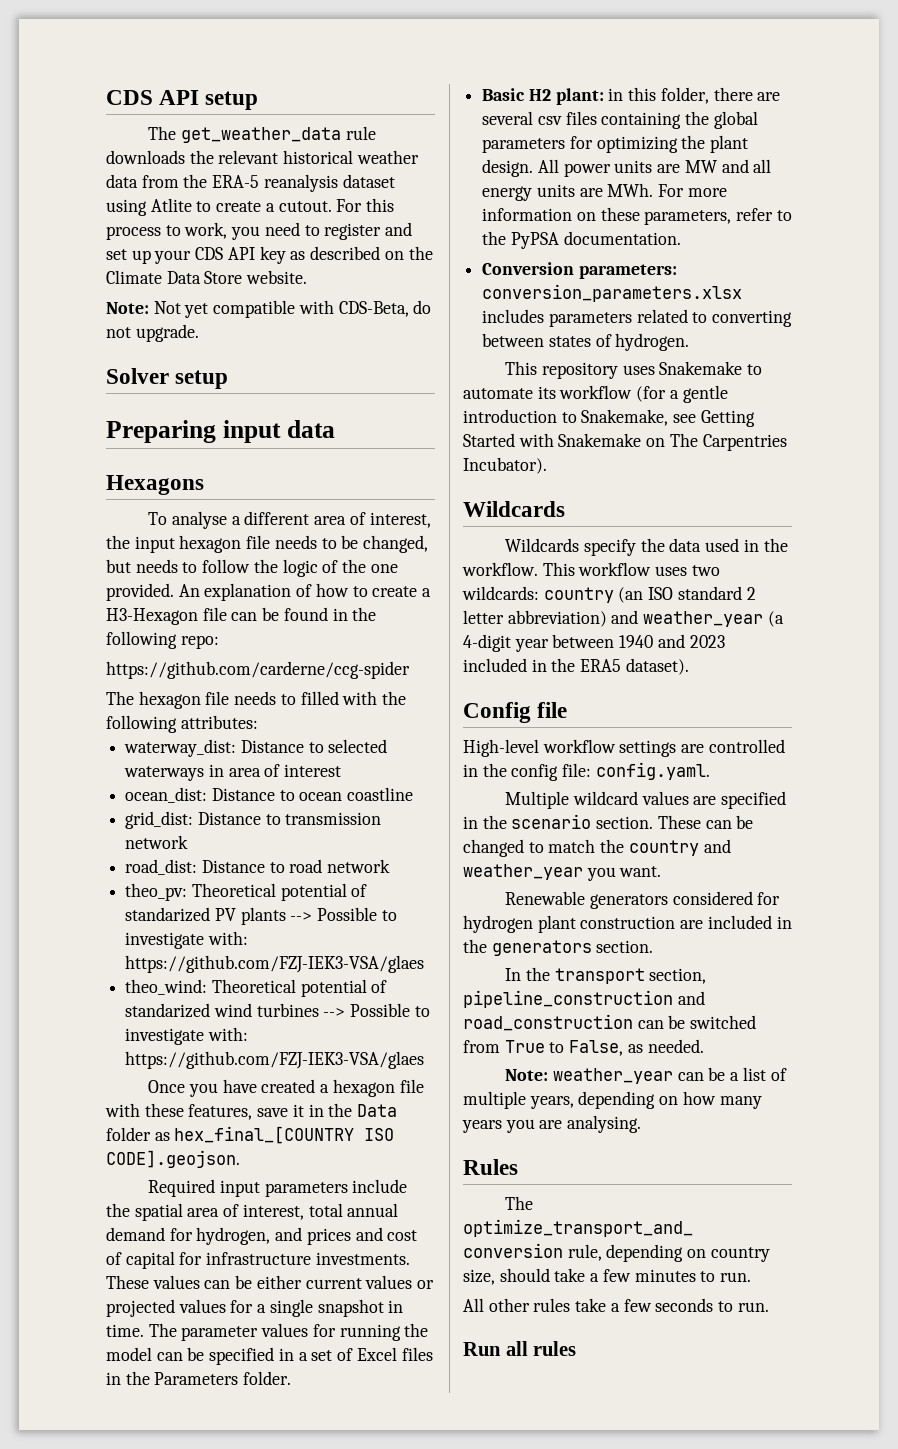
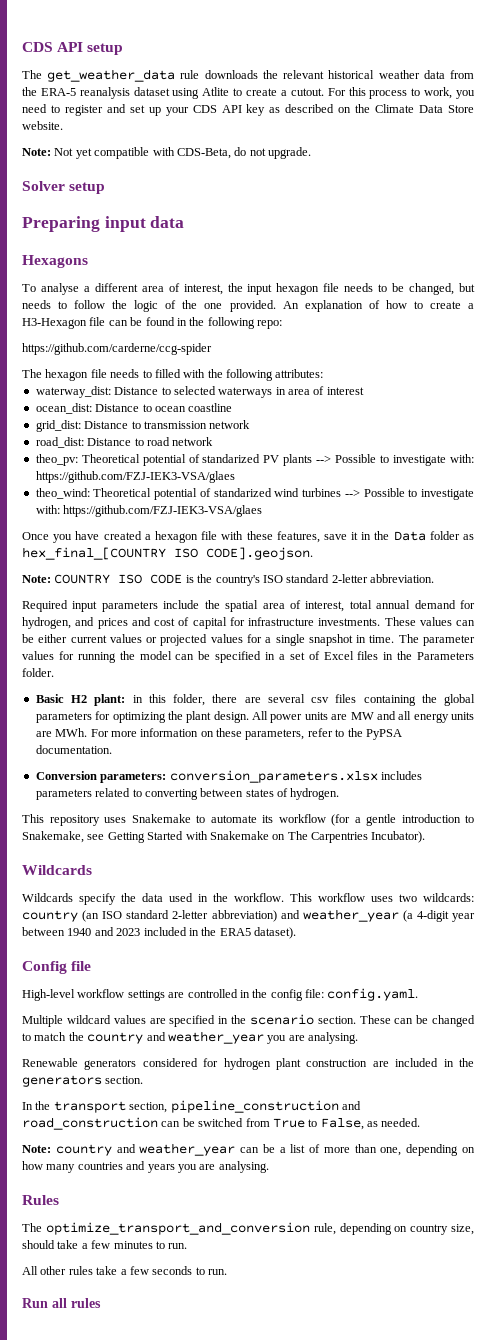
+ Note: COUNTRY ISO CODE is the country's ISO standard 2-letter abbreviation.
- This workflow uses two wildcards: country (an ISO standard 2 letter abbreviation) and weather_year (a 4-digit year between 1940 and 2023 included in the ERA5 dataset).
+ This workflow uses two wildcards: country (an ISO standard 2-letter abbreviation) and weather_year (a 4-digit year between 1940 and 2023 included in the ERA5 dataset).
- These can be changed to match the country and weather_year you want.
+ These can be changed to match the country and weather_year you are analysing.
- Note: weather_year can be a list of multiple years, depending on how many years you are analysing.
+ Note: country and weather_year can be a list of more than one, depending on how many countries and years you are analysing.

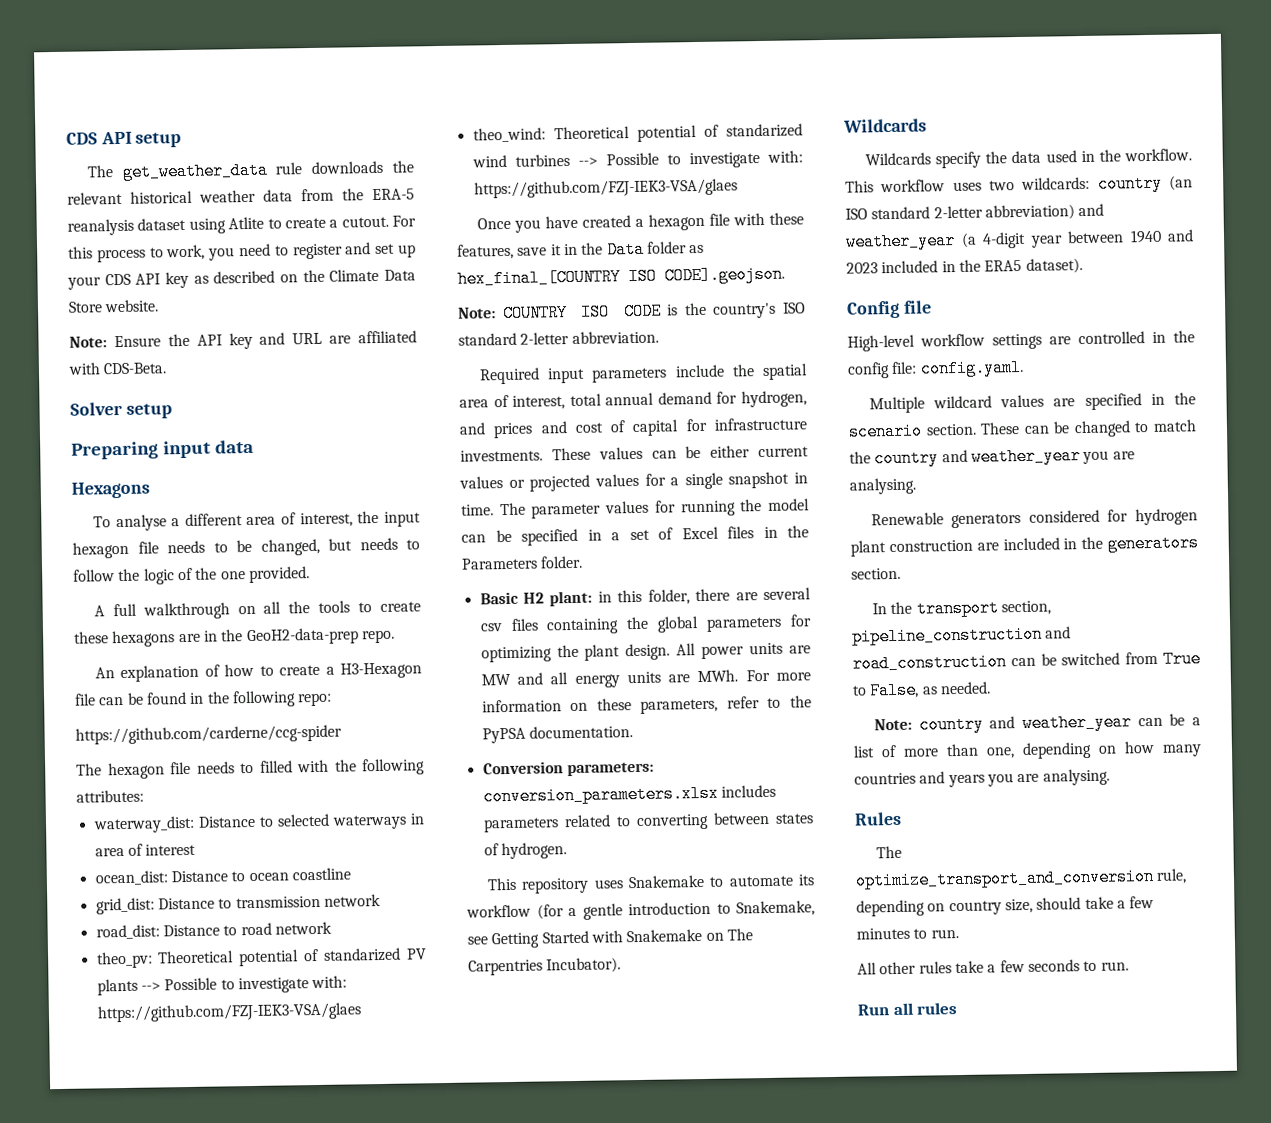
- Note: Not yet compatible with CDS-Beta, do not upgrade.
+ Note: Ensure the API key and URL are affiliated with CDS-Beta.
- To analyse a different area of interest, the input hexagon file needs to be changed, but needs to follow the logic of the one provided. An explanation of how to create a H3-Hexagon file can be found in the following repo:
+ To analyse a different area of interest, the input hexagon file needs to be changed, but needs to follow the logic of the one provided.
+ A full walkthrough on all the tools to create these hexagons are in the GeoH2-data-prep repo.
+ An explanation of how to create a H3-Hexagon file can be found in the following repo:

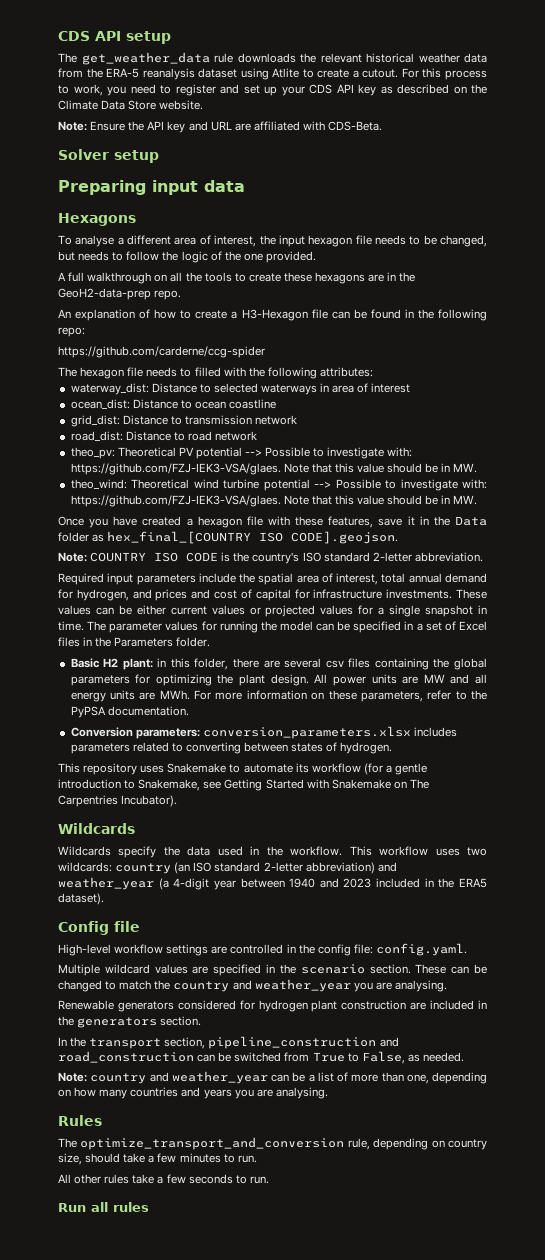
- theo_pv: Theoretical potential of standarized PV plants --> Possible to investigate with: https://github.com/FZJ-IEK3-VSA/glaes
- theo_wind: Theoretical potential of standarized wind turbines --> Possible to investigate with: https://github.com/FZJ-IEK3-VSA/glaes
+ theo_pv: Theoretical PV potential --> Possible to investigate with: https://github.com/FZJ-IEK3-VSA/glaes. Note that this value should be in MW.
+ theo_wind: Theoretical wind turbine potential --> Possible to investigate with: https://github.com/FZJ-IEK3-VSA/glaes. Note that this value should be in MW.

